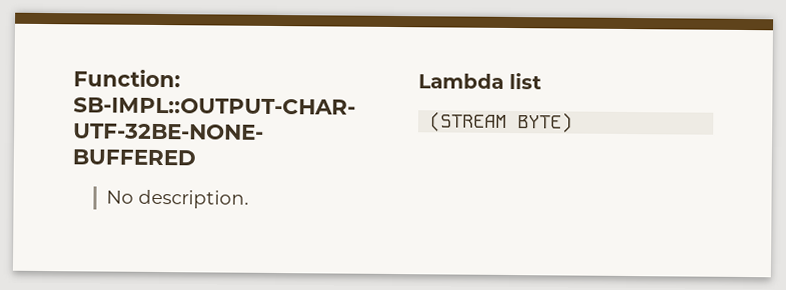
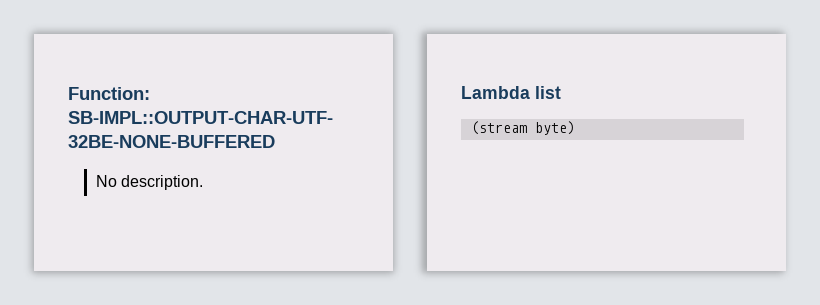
- (STREAM BYTE)
+ (stream byte)

